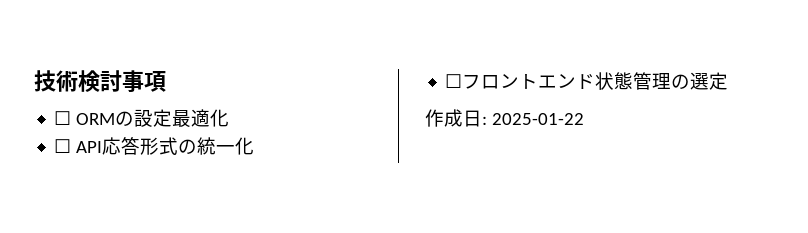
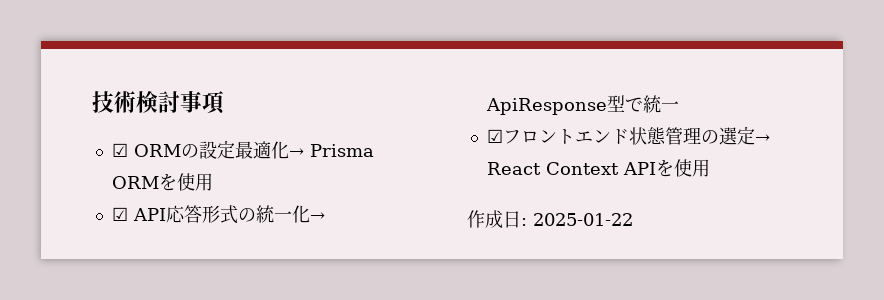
- ☐ ORMの設定最適化
- ☐ API応答形式の統一化
- ☐フロントエンド状態管理の選定
+ ☑ ORMの設定最適化→ Prisma ORMを使用
+ ☑ API応答形式の統一化→ ApiResponse型で統一
+ ☑フロントエンド状態管理の選定→ React Context APIを使用

